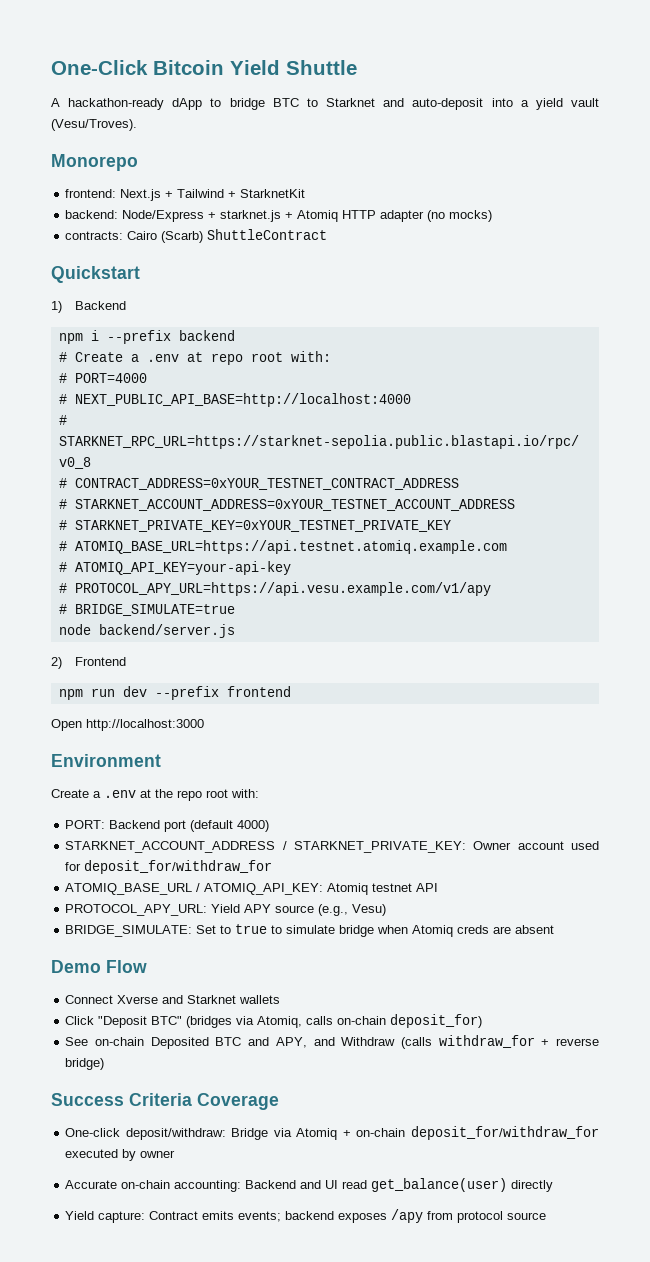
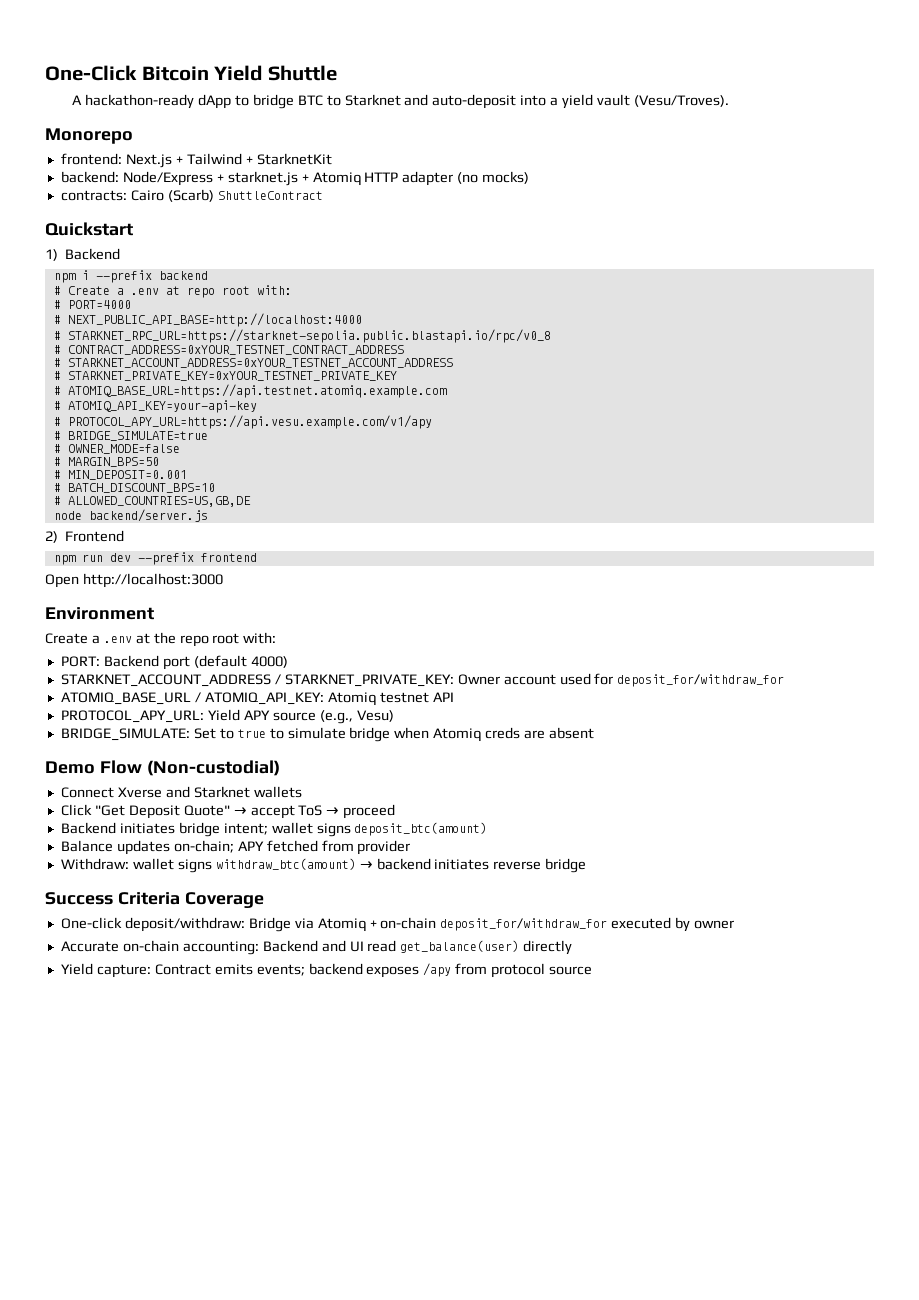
+ # OWNER_MODE=false
+ # MARGIN_BPS=50
+ # MIN_DEPOSIT=0.001
+ # BATCH_DISCOUNT_BPS=10
+ # ALLOWED_COUNTRIES=US,GB,DE
- Demo Flow
+ Demo Flow (Non-custodial)
- Click "Deposit BTC" (bridges via Atomiq, calls on-chain deposit_for)
- See on-chain Deposited BTC and APY, and Withdraw (calls withdraw_for + reverse bridge)
+ Click "Get Deposit Quote" → accept ToS → proceed
+ Backend initiates bridge intent; wallet signs deposit_btc(amount)
+ Balance updates on-chain; APY fetched from provider
+ Withdraw: wallet signs withdraw_btc(amount) → backend initiates reverse bridge

